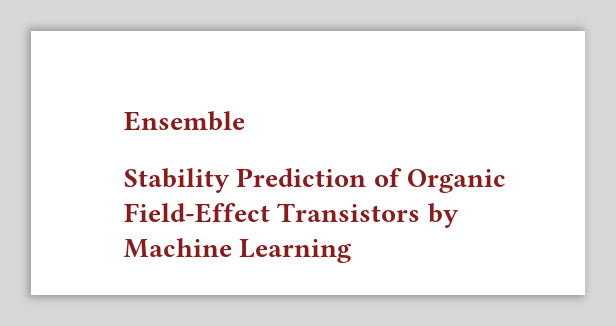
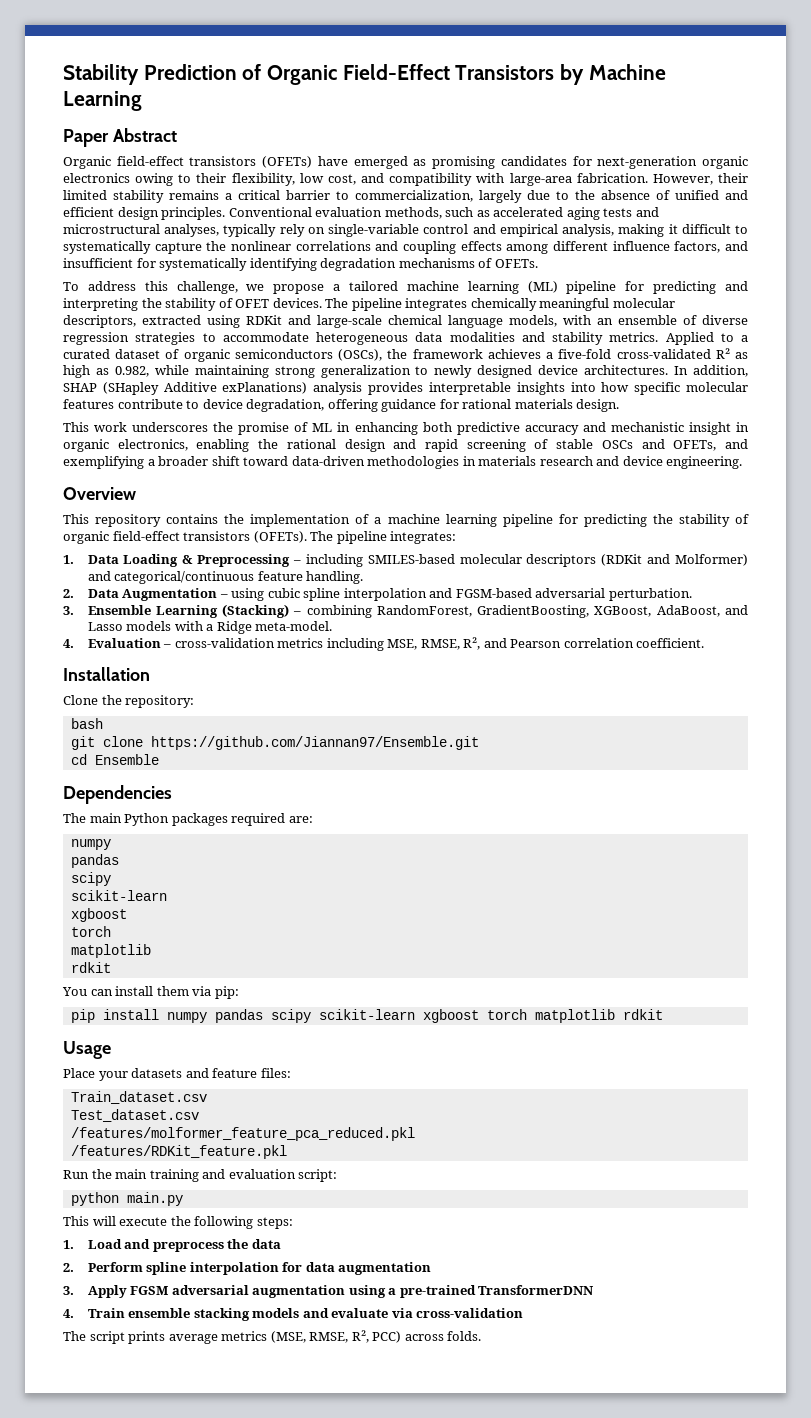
- Ensemble
+ Paper Abstract
+ Organic field-effect transistors (OFETs) have emerged as promising candidates for next-generation organic electronics owing to their flexibility, low cost, and compatibility with large-area fabrication. However, their limited stability remains a critical barrier to commercialization, largely due to the absence of unified and efficient design principles. Conventional evaluation methods, such as accelerated aging tests and microstructural analyses, typically rely on single-variable control and empirical analysis, making it difficult to systematically capture the nonlinear correlations and coupling effects among different influence factors, and insufficient for systematically identifying degradation mechanisms of OFETs.
+ To address this challenge, we propose a tailored machine learning (ML) pipeline for predicting and interpreting the stability of OFET devices. The pipeline integrates chemically meaningful molecular descriptors, extracted using RDKit and large-scale chemical language models, with an ensemble of diverse regression strategies to accommodate heterogeneous data modalities and stability metrics. Applied to a curated dataset of organic semiconductors (OSCs), the framework achieves a five-fold cross-validated R² as high as 0.982, while maintaining strong generalization to newly designed device architectures. In addition, SHAP (SHapley Additive exPlanations) analysis provides interpretable insights into how specific molecular features contribute to device degradation, offering guidance for rational materials design.
+ This work underscores the promise of ML in enhancing both predictive accuracy and mechanistic insight in organic electronics, enabling the rational design and rapid screening of stable OSCs and OFETs, and exemplifying a broader shift toward data-driven methodologies in materials research and device engineering.
+ Overview
+ This repository contains the implementation of a machine learning pipeline for predicting the stability of organic field-effect transistors (OFETs). The pipeline integrates:
+ 1. Data Loading & Preprocessing – including SMILES-based molecular descriptors (RDKit and Molformer) and categorical/continuous feature handling.
+ 2. Data Augmentation – using cubic spline interpolation and FGSM-based adversarial perturbation.
+ 3. Ensemble Learning (Stacking) – combining RandomForest, GradientBoosting, XGBoost, AdaBoost, and Lasso models with a Ridge meta-model.
+ 4. Evaluation – cross-validation metrics including MSE, RMSE, R², and Pearson correlation coefficient.
+ Installation
+ Clone the repository:
+ bash
+ git clone https://github.com/Jiannan97/Ensemble.git
+ cd Ensemble
+ Dependencies
+ The main Python packages required are:
+ numpy
+ pandas
+ scipy
+ scikit-learn
+ xgboost
+ torch
+ matplotlib
+ rdkit
+ You can install them via pip:
+ pip install numpy pandas scipy scikit-learn xgboost torch matplotlib rdkit
+ Usage
+ Place your datasets and feature files:
+ Train_dataset.csv
+ Test_dataset.csv
+ /features/molformer_feature_pca_reduced.pkl
+ /features/RDKit_feature.pkl
+ Run the main training and evaluation script:
+ python main.py
+ This will execute the following steps:
+ 1. Load and preprocess the data
+ 2. Perform spline interpolation for data augmentation
+ 3. Apply FGSM adversarial augmentation using a pre-trained TransformerDNN
+ 4. Train ensemble stacking models and evaluate via cross-validation
+ The script prints average metrics (MSE, RMSE, R², PCC) across folds.

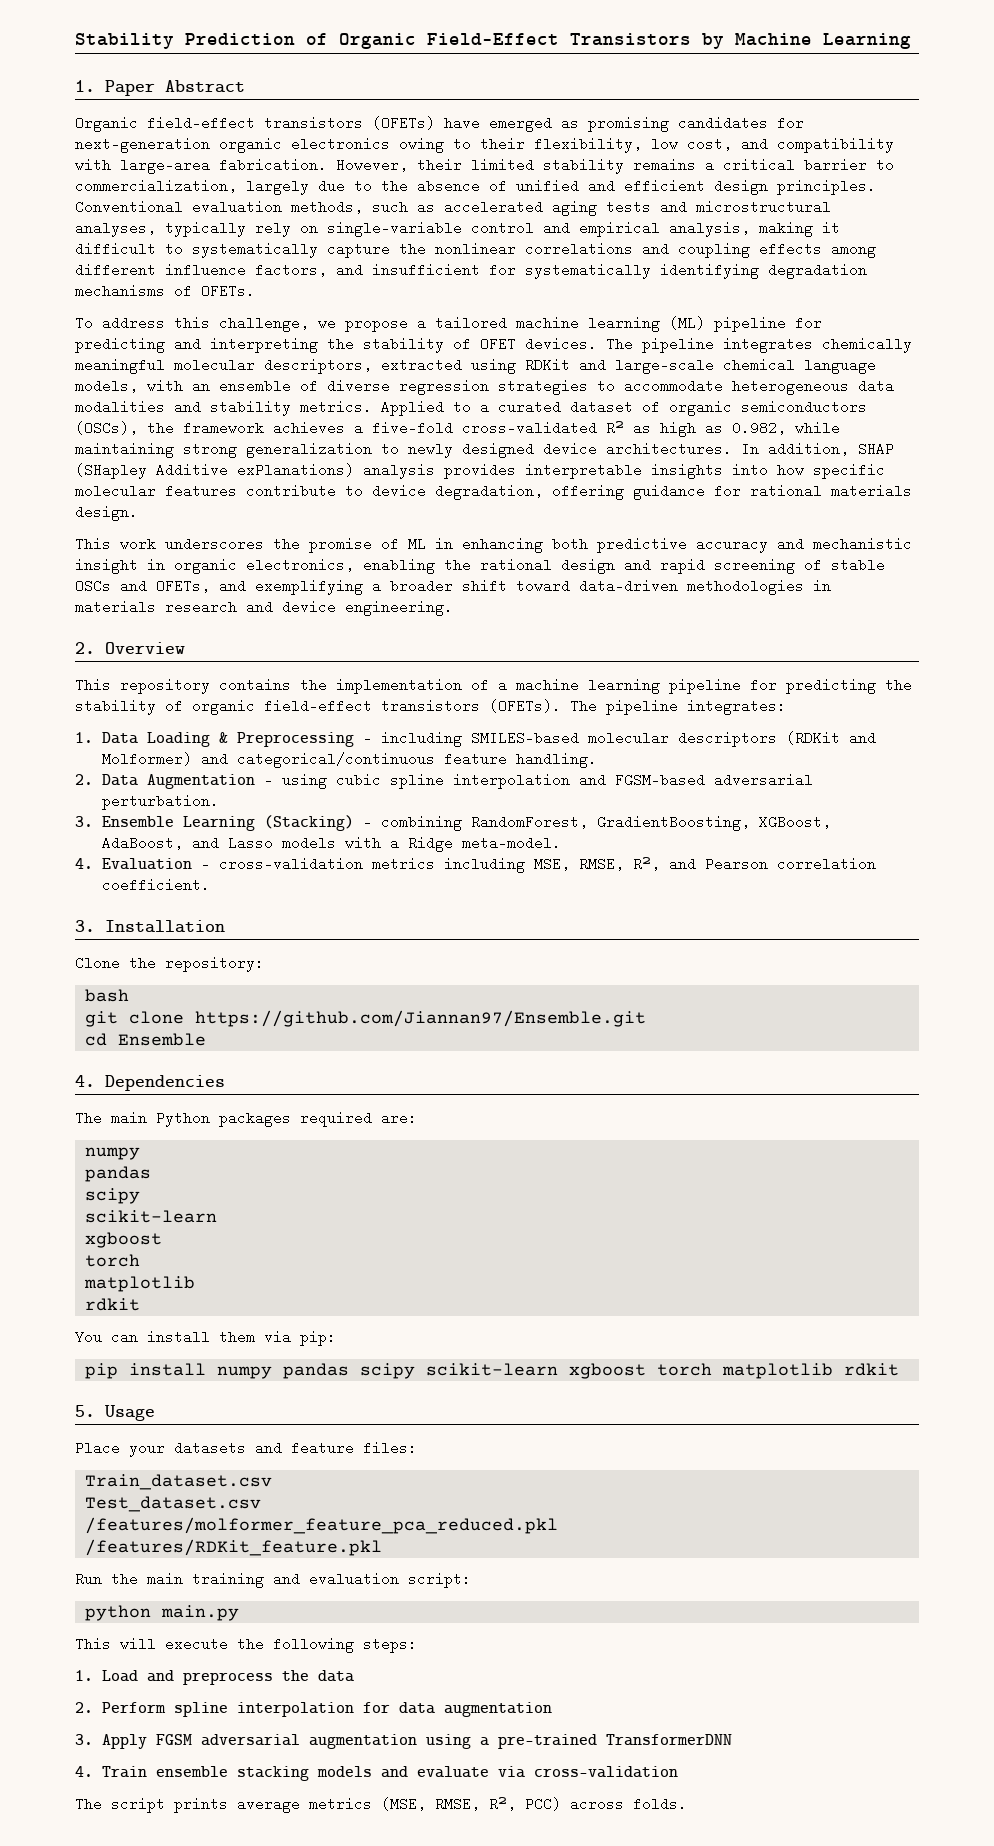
- Paper Abstract
+ 1. Paper Abstract
- Overview
+ 2. Overview
- Installation
+ 3. Installation
- Dependencies
+ 4. Dependencies
- Usage
+ 5. Usage

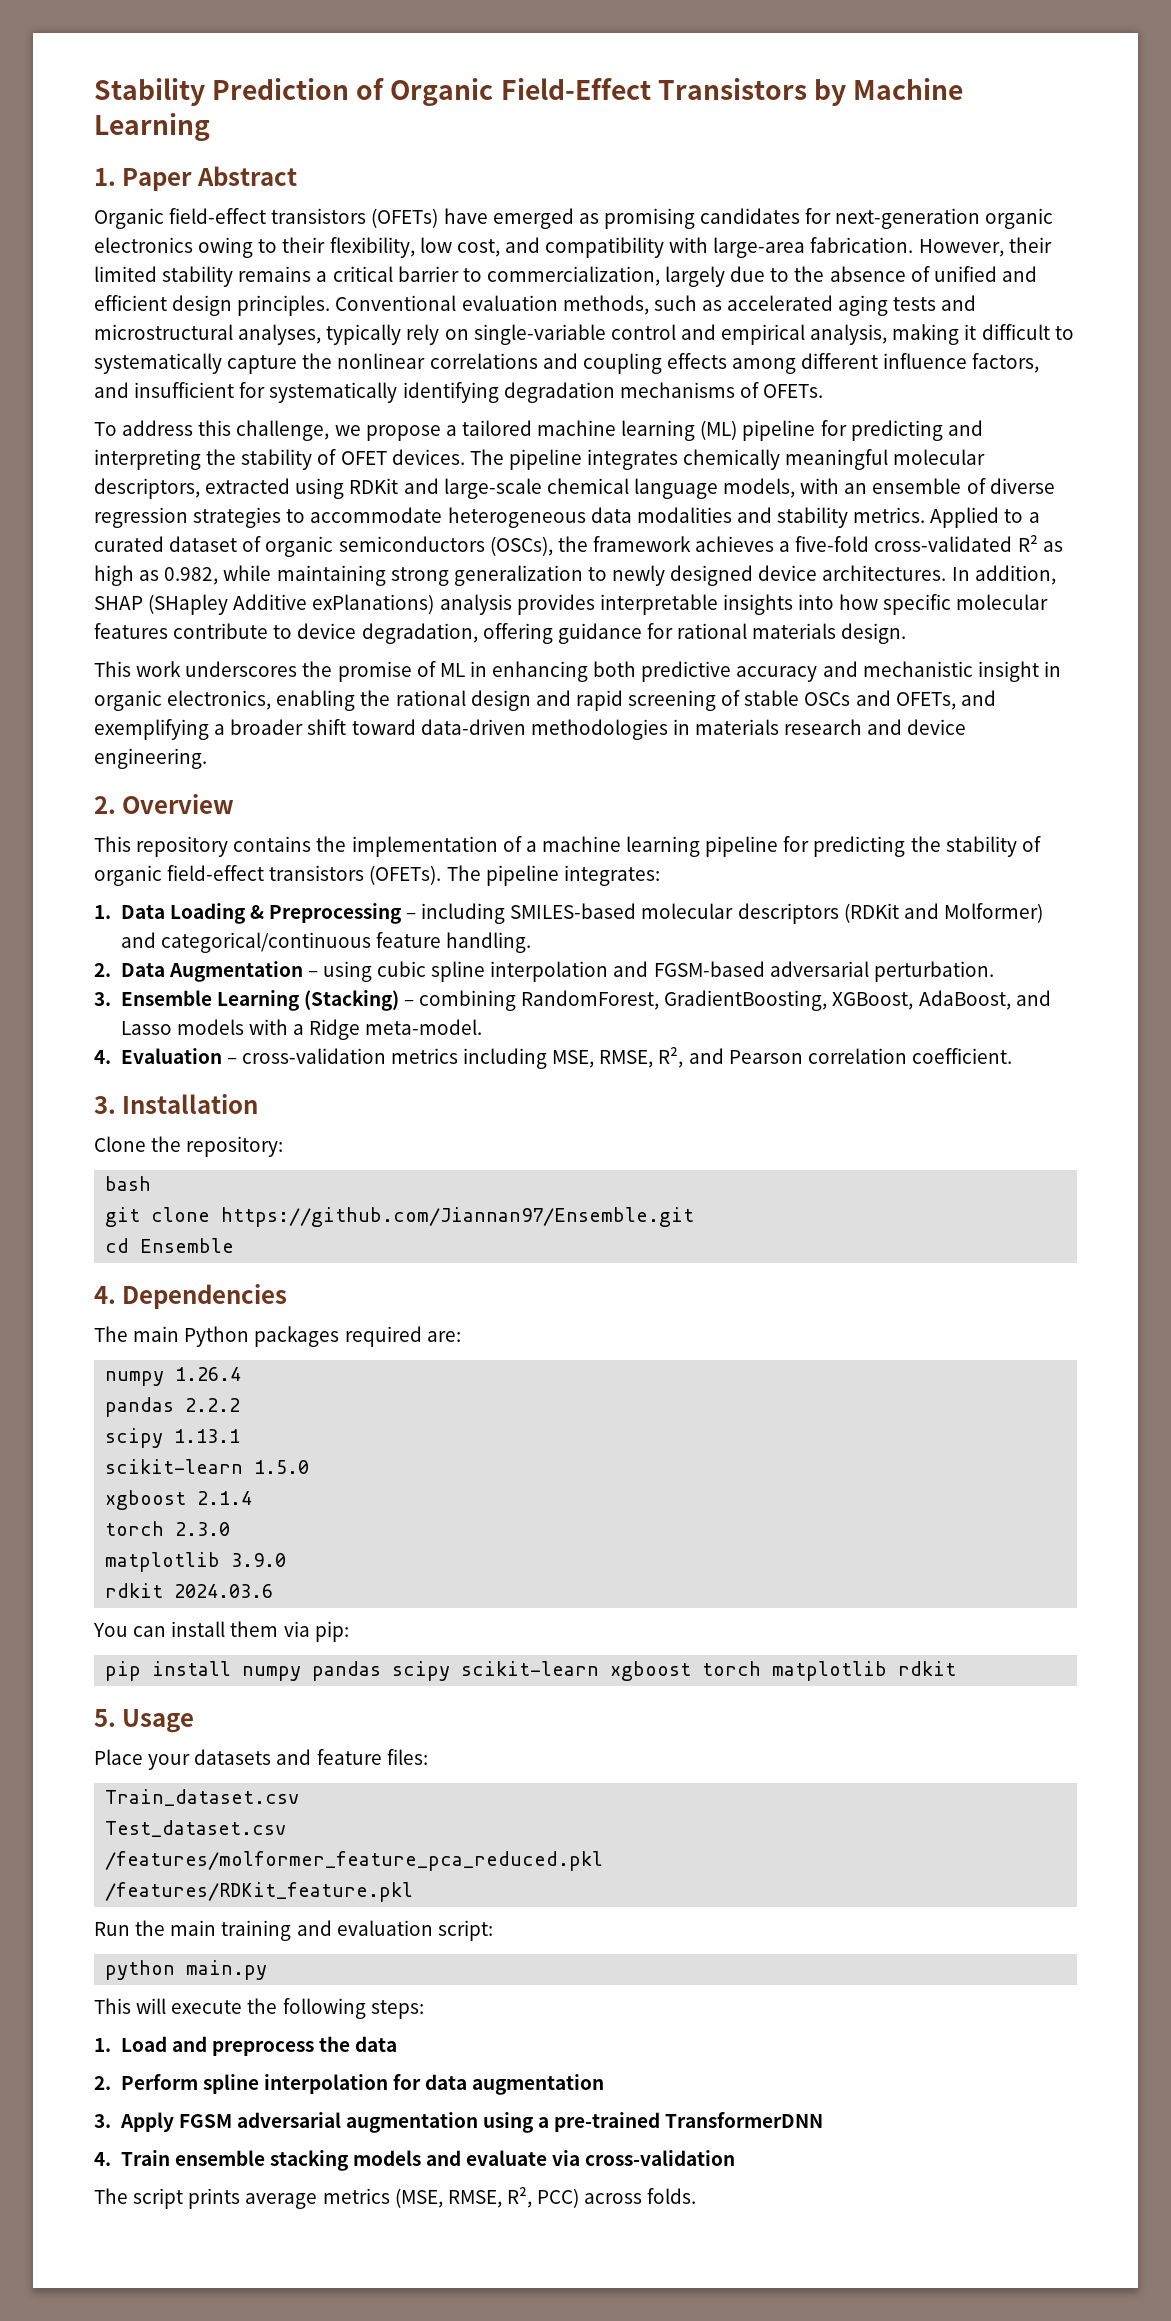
  The main Python packages required are:
- numpy
- pandas
- scipy
- scikit-learn
- xgboost
- torch
- matplotlib
- rdkit
+ numpy 1.26.4
+ pandas 2.2.2
+ scipy 1.13.1
+ scikit-learn 1.5.0
+ xgboost 2.1.4
+ torch 2.3.0
+ matplotlib 3.9.0
+ rdkit 2024.03.6

